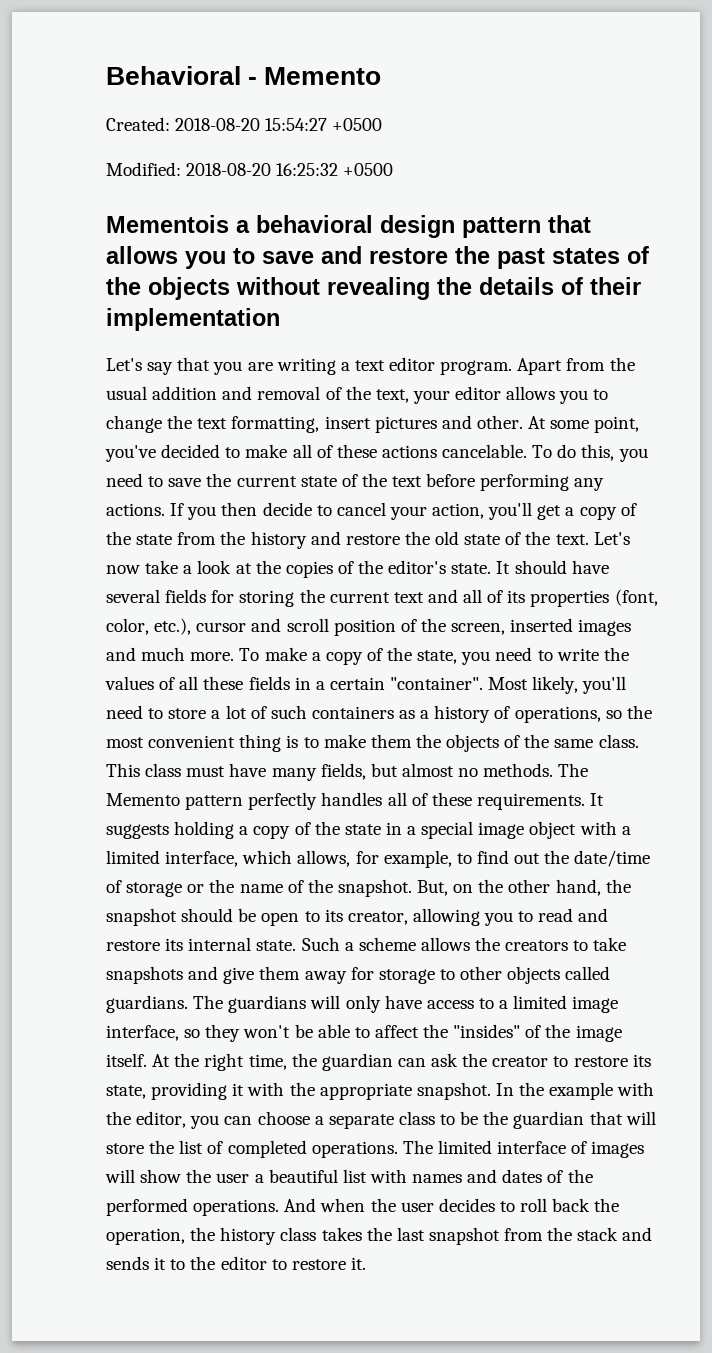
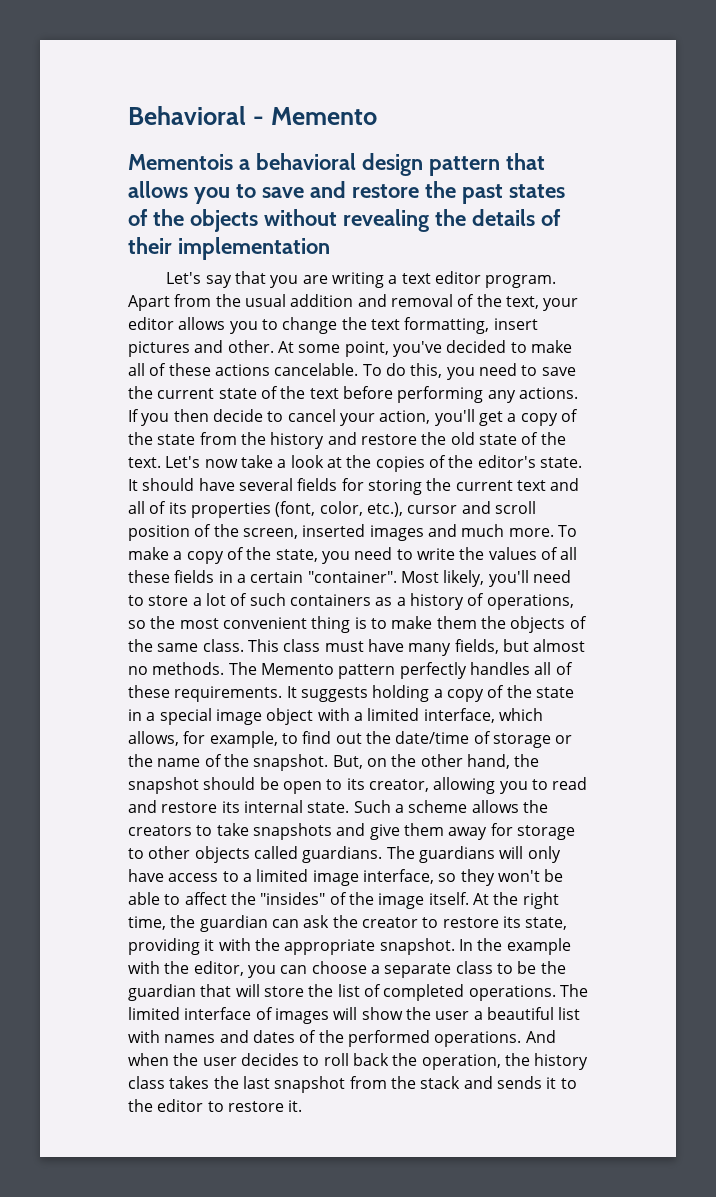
- Created: 2018-08-20 15:54:27 +0500
- Modified: 2018-08-20 16:25:32 +0500

